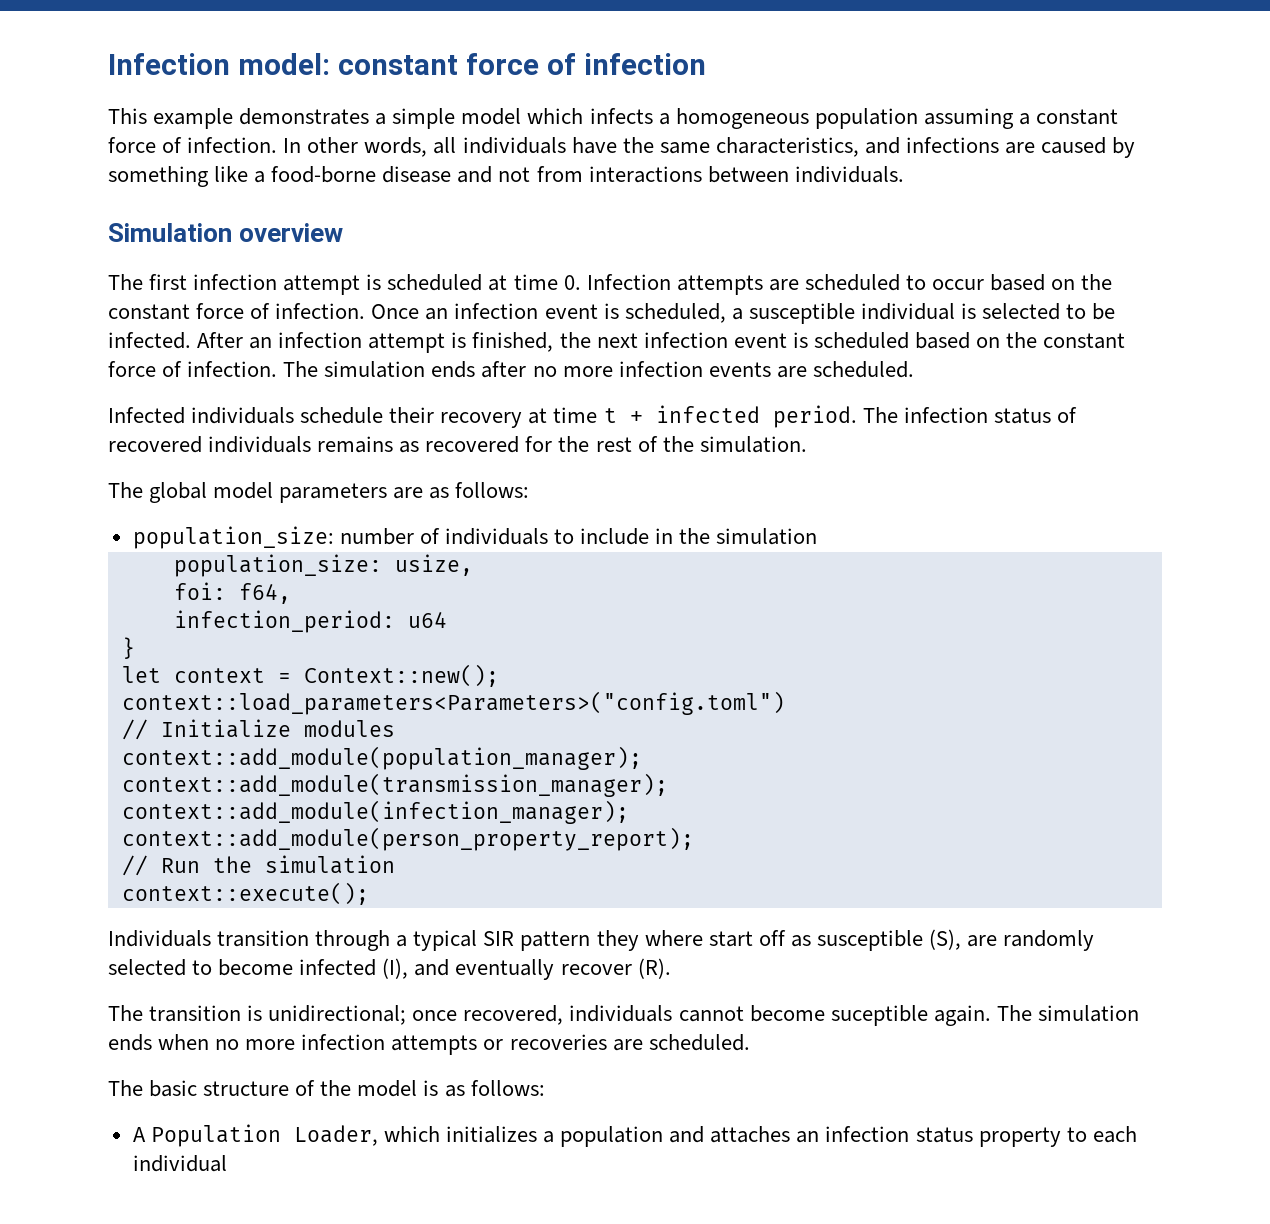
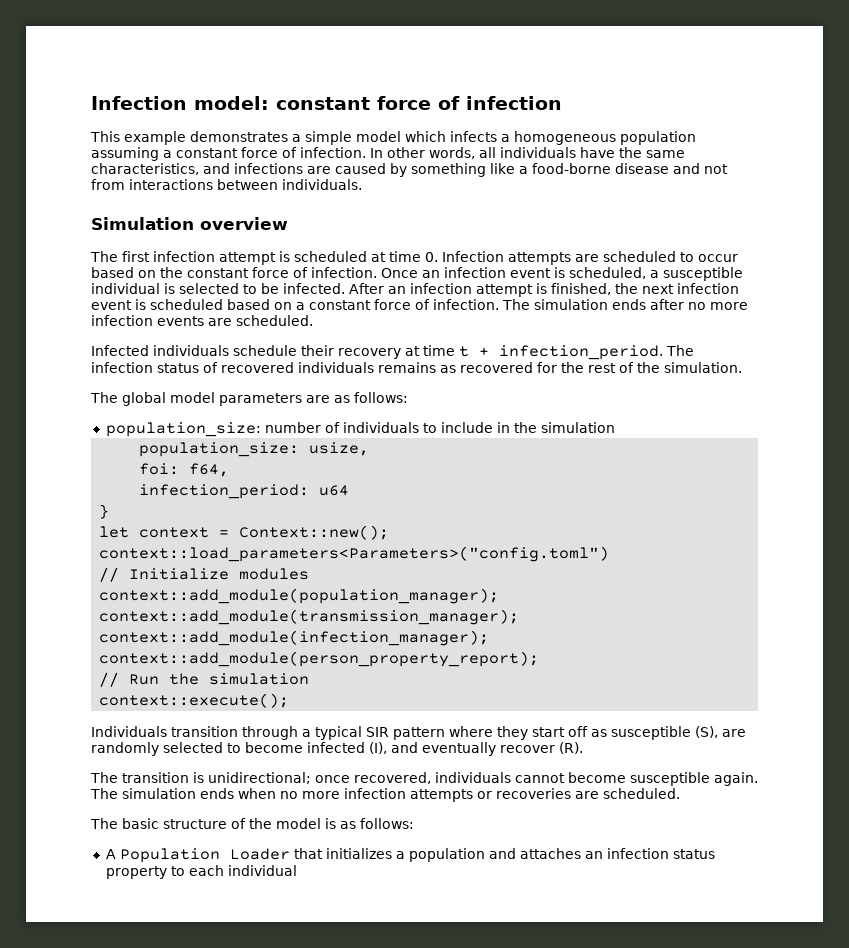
- After an infection attempt is finished, the next infection event is scheduled based on the constant force of infection.
+ After an infection attempt is finished, the next infection event is scheduled based on a constant force of infection.
- Infected individuals schedule their recovery at time t + infected period.
+ Infected individuals schedule their recovery at time t + infection_period.
- Individuals transition through a typical SIR pattern they where start off as susceptible (S), are randomly selected to become infected (I), and eventually recover (R).
+ Individuals transition through a typical SIR pattern where they start off as susceptible (S), are randomly selected to become infected (I), and eventually recover (R).
- The transition is unidirectional; once recovered, individuals cannot become suceptible again.
+ The transition is unidirectional; once recovered, individuals cannot become susceptible again.
- A Population Loader, which initializes a population and attaches an infection status property to each individual
+ A Population Loader that initializes a population and attaches an infection status property to each individual

